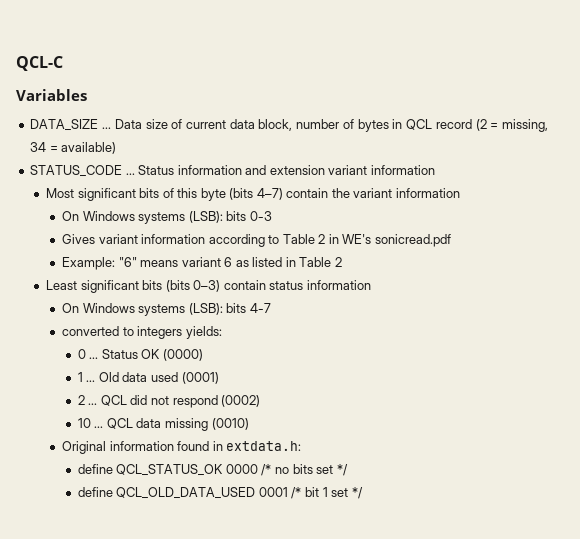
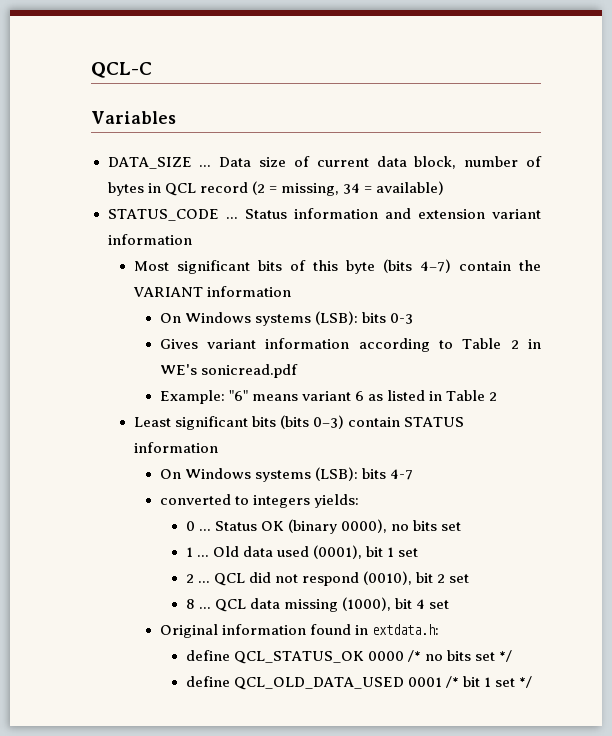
- Most significant bits of this byte (bits 4–7) contain the variant information
+ Most significant bits of this byte (bits 4–7) contain the VARIANT information
- Least significant bits (bits 0–3) contain status information
+ Least significant bits (bits 0–3) contain STATUS information
- Status OK (0000)
+ Status OK (binary 0000), no bits set
- Old data used (0001)
+ Old data used (0001), bit 1 set
- QCL did not respond (0002)
- 10 ... QCL data missing (0010)
+ QCL did not respond (0010), bit 2 set
+ 8 ... QCL data missing (1000), bit 4 set

